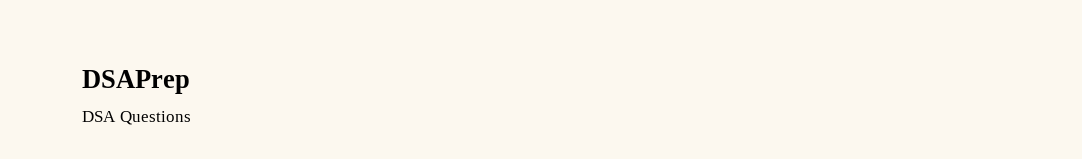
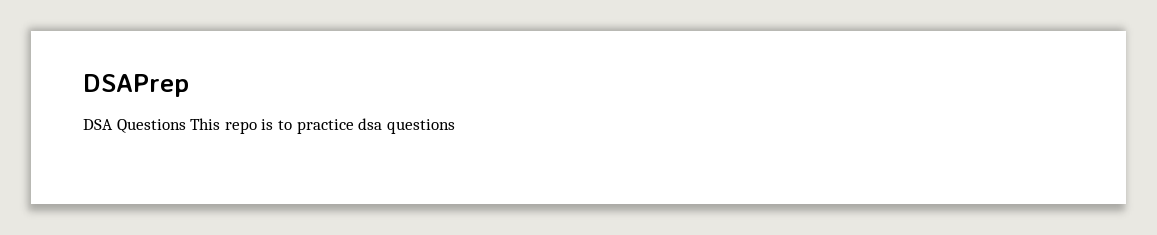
- DSA Questions
+ DSA Questions This repo is to practice dsa questions

